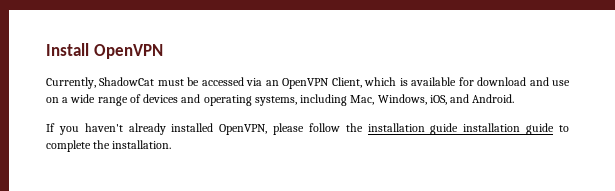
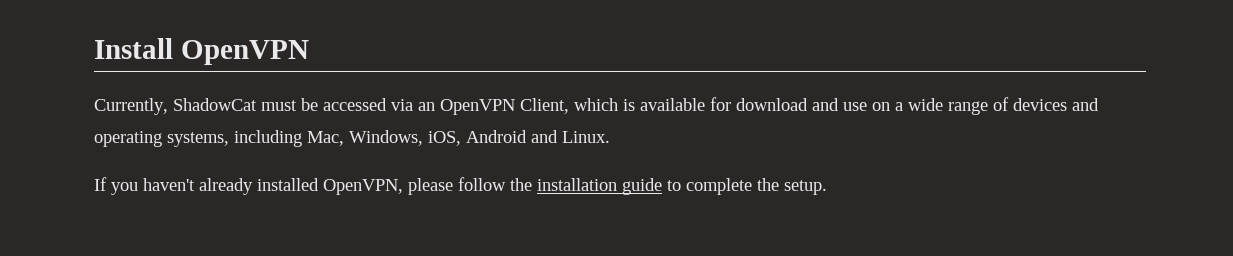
- Currently, ShadowCat must be accessed via an OpenVPN Client, which is available for download and use on a wide range of devices and operating systems, including Mac, Windows, iOS, and Android.
+ Currently, ShadowCat must be accessed via an OpenVPN Client, which is available for download and use on a wide range of devices and operating systems, including Mac, Windows, iOS, Android and Linux.
- If you haven't already installed OpenVPN, please follow the installation guide installation guide to complete the installation.
+ If you haven't already installed OpenVPN, please follow the installation guide to complete the setup.

